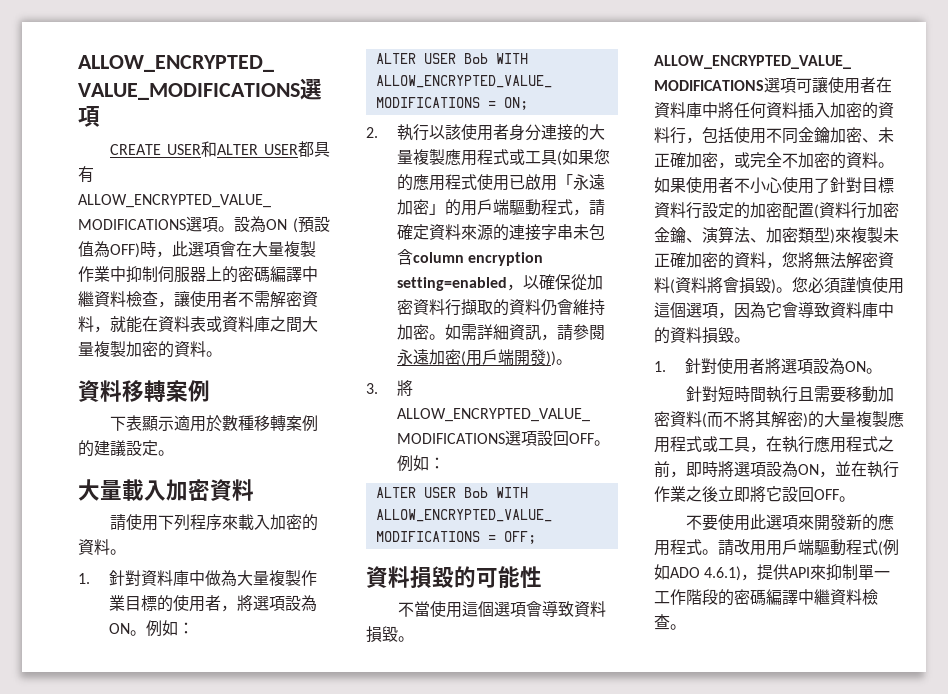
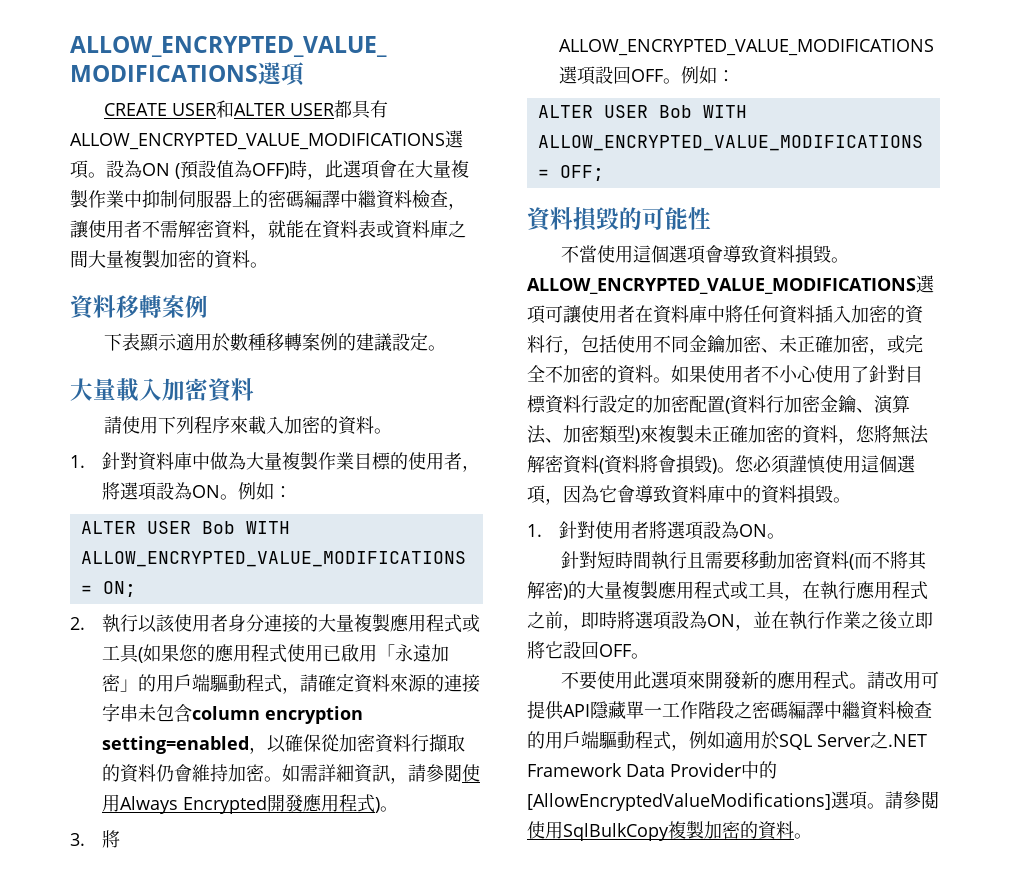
- 如需詳細資訊，請參閱永遠加密(用戶端開發))。
+ 如需詳細資訊，請參閱使用Always Encrypted開發應用程式)。
- 請改用用戶端驅動程式(例如ADO 4.6.1)，提供API來抑制單一工作階段的密碼編譯中繼資料檢查。
+ 請改用可提供API隱藏單一工作階段之密碼編譯中繼資料檢查的用戶端驅動程式，例如適用於SQL Server之.NET Framework Data Provider中的[AllowEncryptedValueModifications]選項。請參閱使用SqlBulkCopy複製加密的資料。

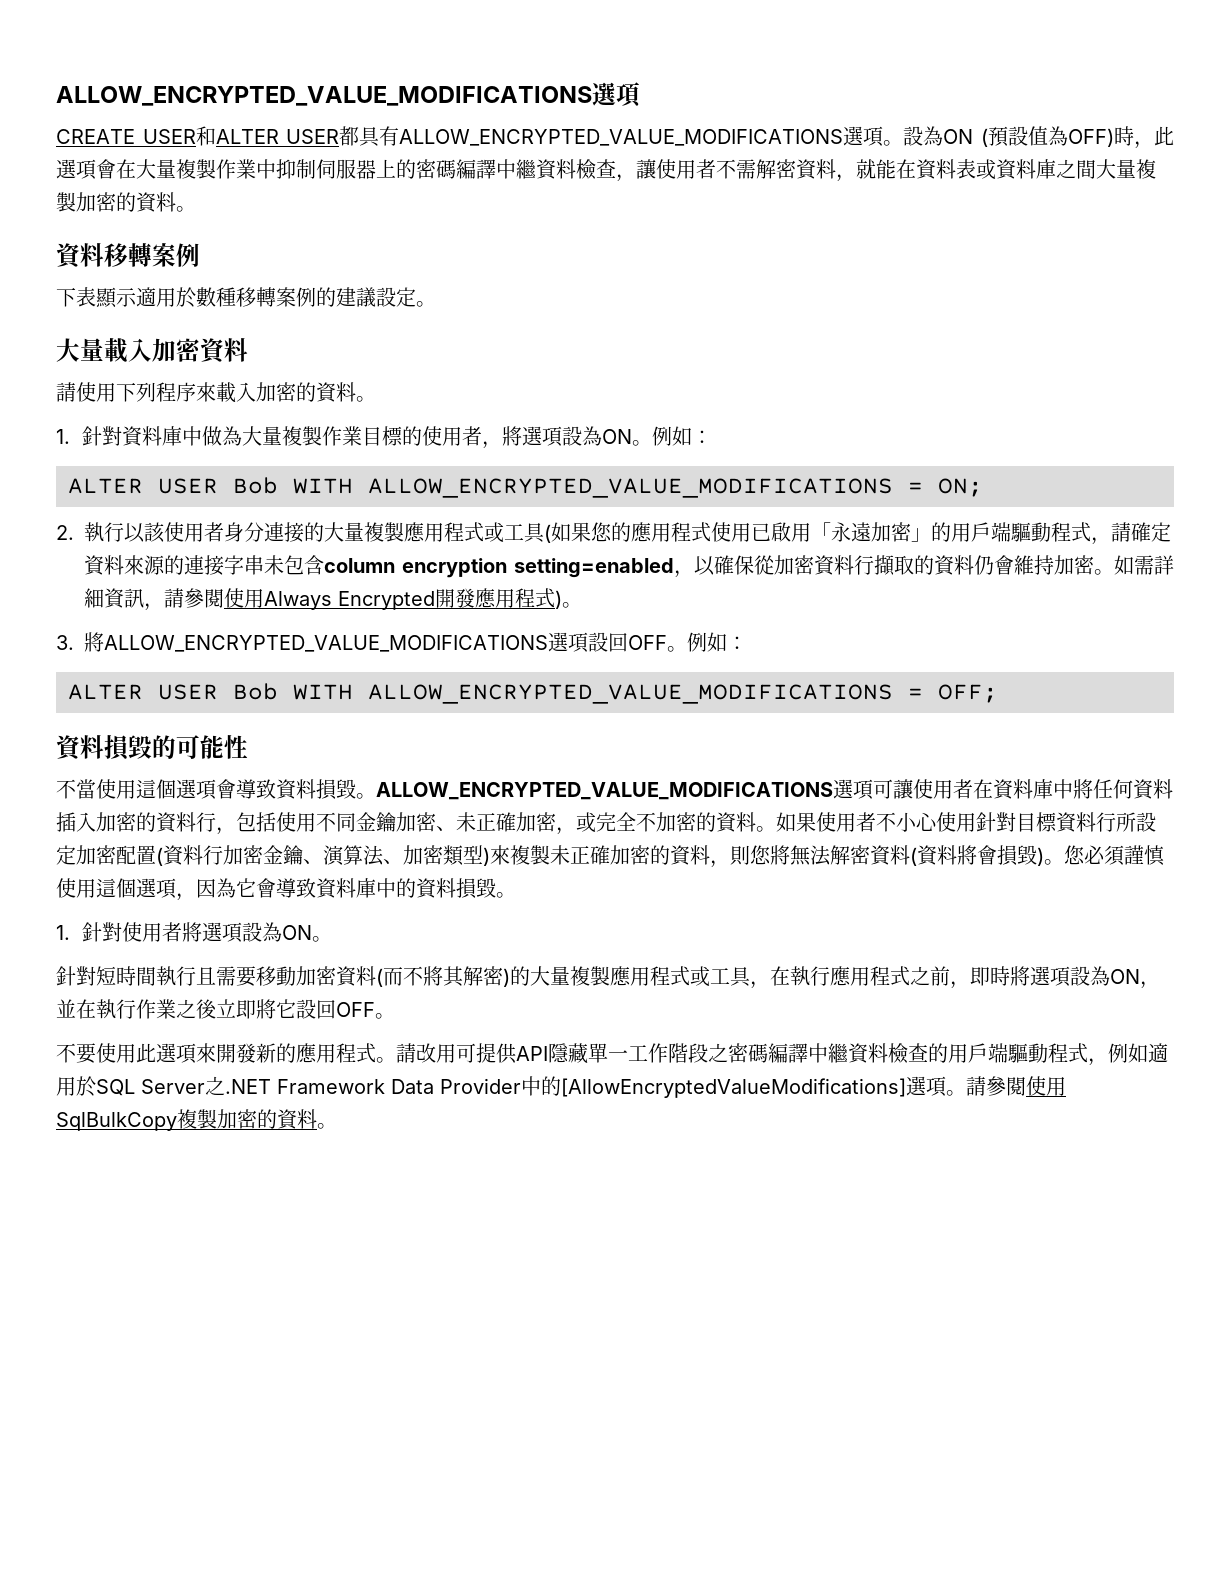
- 如果使用者不小心使用了針對目標資料行設定的加密配置(資料行加密金鑰、演算法、加密類型)來複製未正確加密的資料，您將無法解密資料(資料將會損毀)。
+ 如果使用者不小心使用針對目標資料行所設定加密配置(資料行加密金鑰、演算法、加密類型)來複製未正確加密的資料，則您將無法解密資料(資料將會損毀)。

